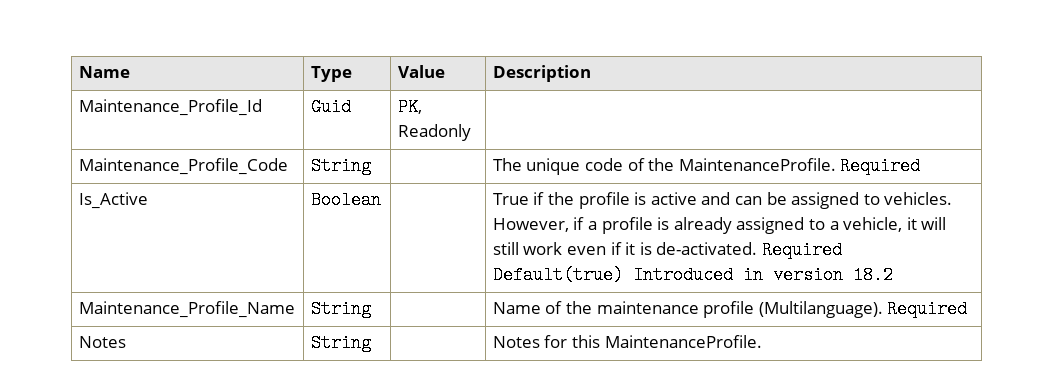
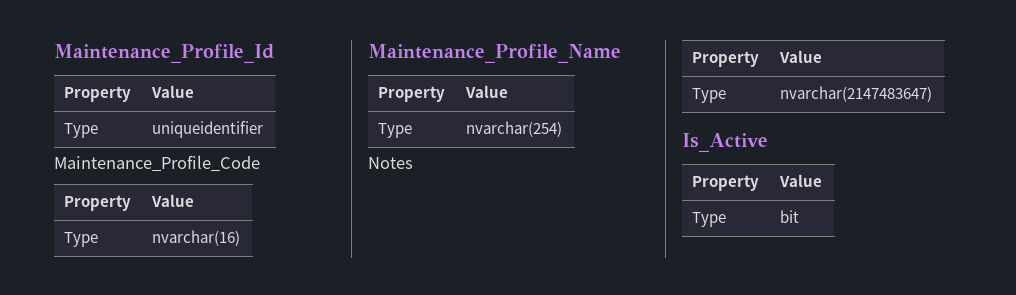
- Name | Type | Value | Description
- Maintenance_Profile_Id | Guid | PK, Readonly |
- Maintenance_Profile_Code | String | | The unique code of the MaintenanceProfile. Required
- Is_Active | Boolean | | True if the profile is active and can be assigned to vehicles. However, if a profile is already assigned to a vehicle, it will still work even if it is de-activated. Required Default(true) Introduced in version 18.2
- Maintenance_Profile_Name | String | | Name of the maintenance profile (Multilanguage). Required
- Notes | String | | Notes for this MaintenanceProfile.
+ Maintenance_Profile_Id
+ Property | Value
+ Type | uniqueidentifier
+ Maintenance_Profile_Code
+ Property | Value
+ Type | nvarchar(16)
+ Maintenance_Profile_Name
+ Property | Value
+ Type | nvarchar(254)
+ Notes
+ Property | Value
+ Type | nvarchar(2147483647)
+ Is_Active
+ Property | Value
+ Type | bit

